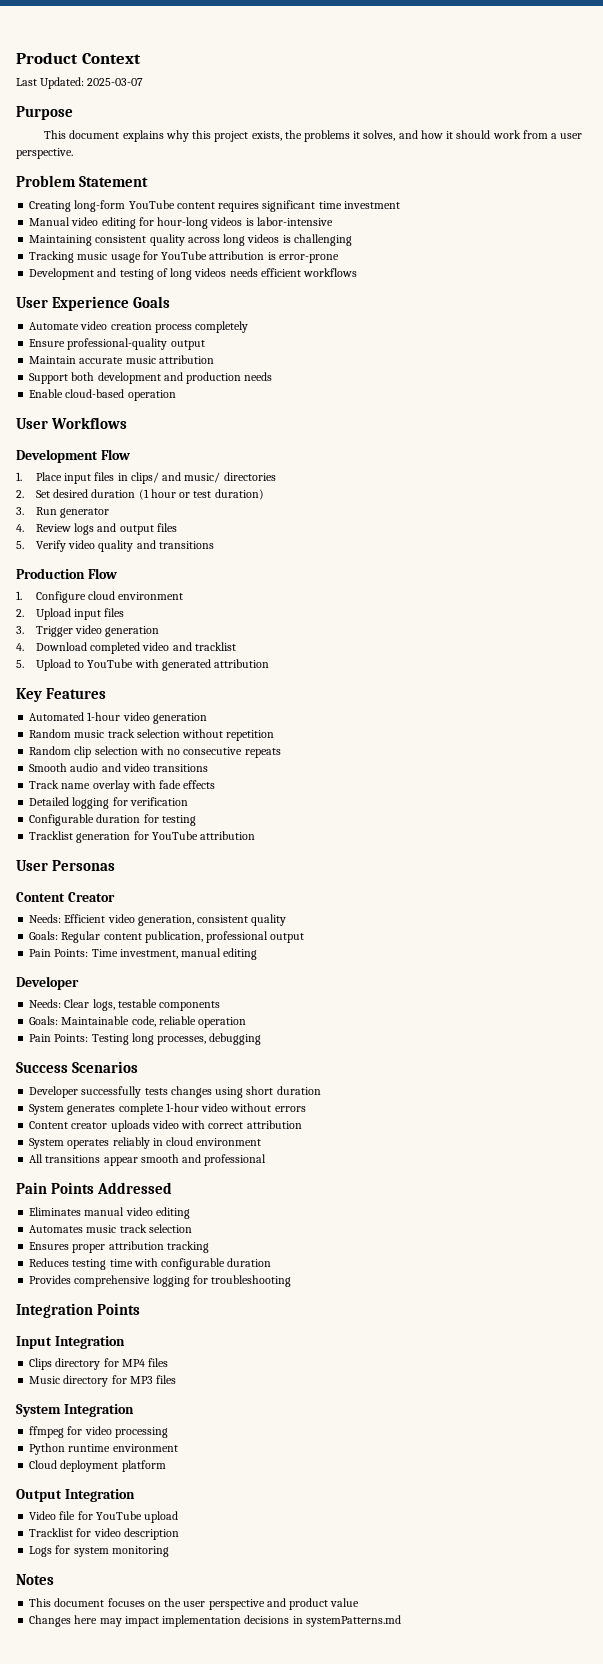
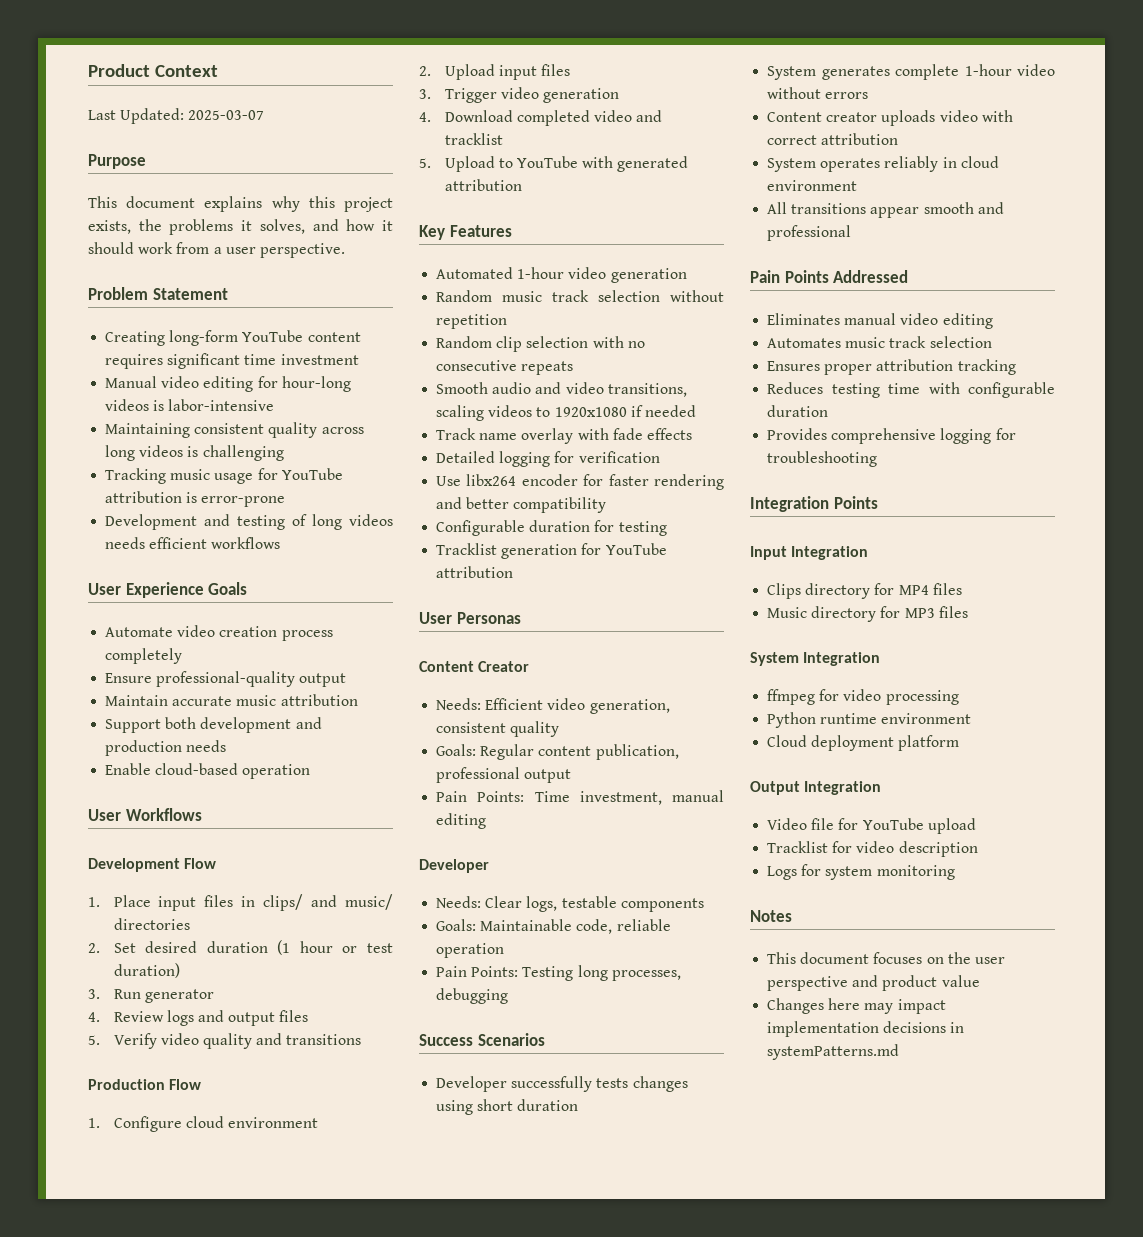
- Smooth audio and video transitions
+ Smooth audio and video transitions, scaling videos to 1920x1080 if needed
+ Use libx264 encoder for faster rendering and better compatibility

